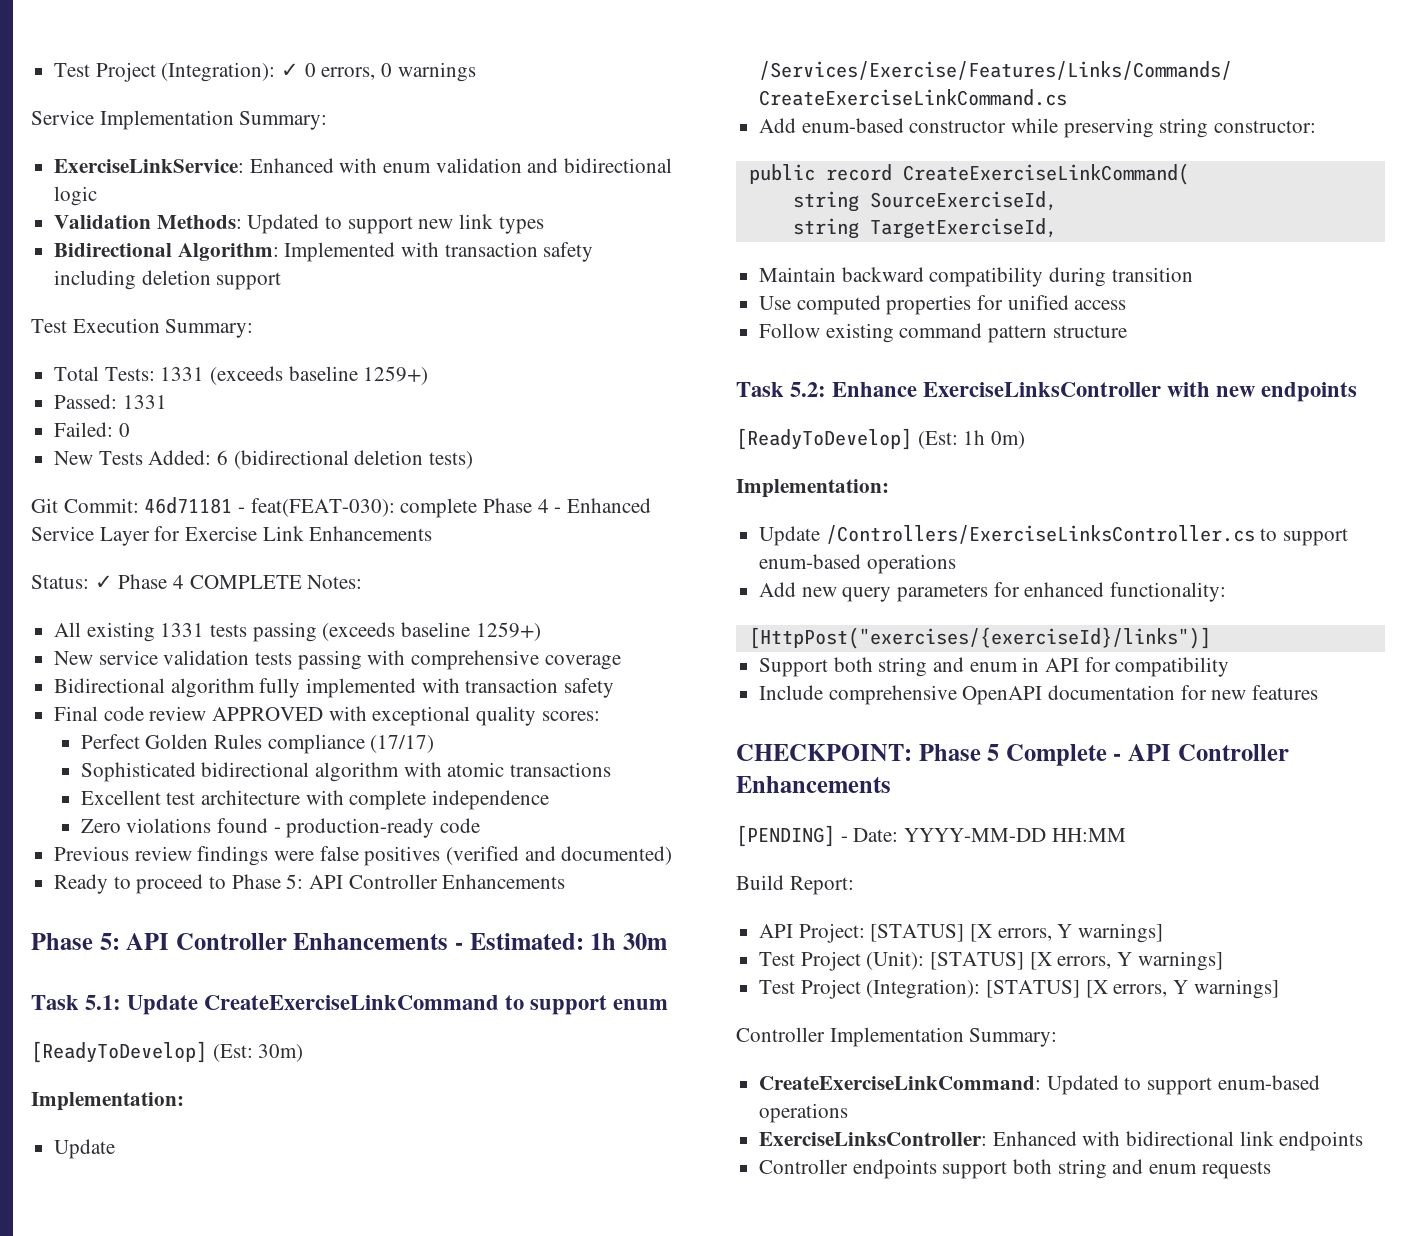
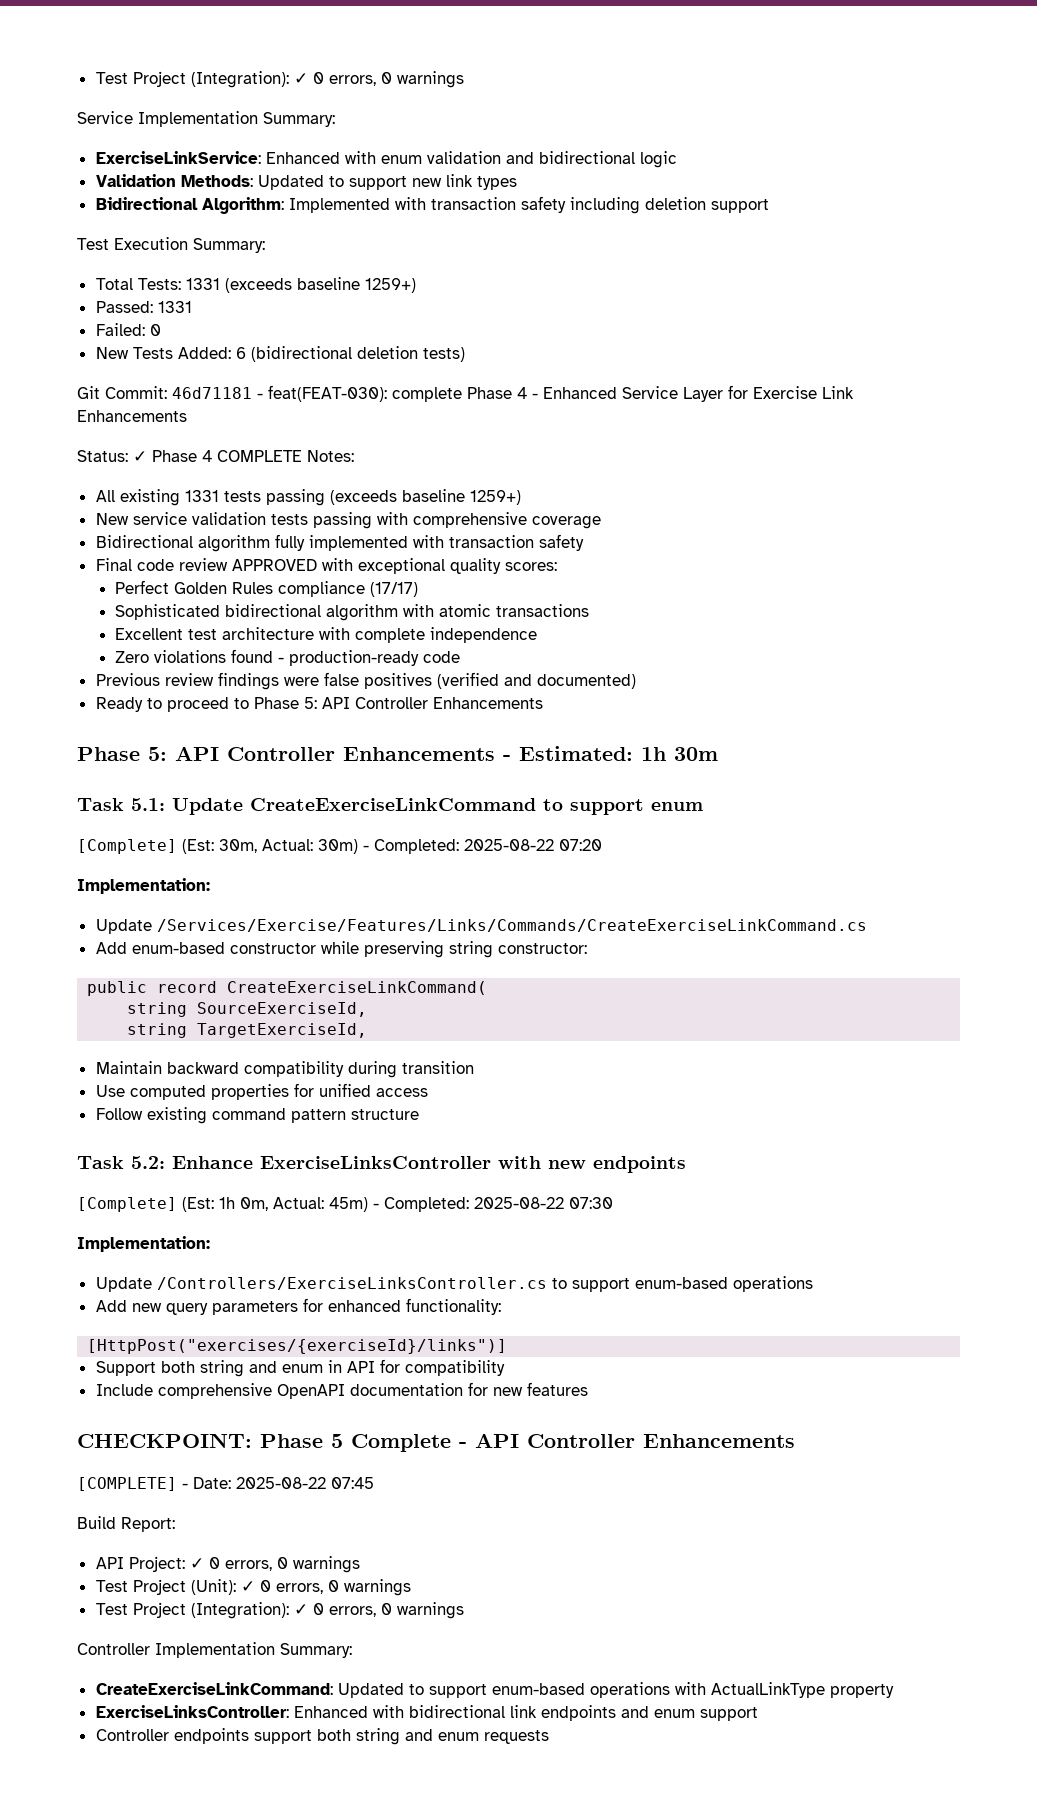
- [ReadyToDevelop] (Est: 30m)
+ [Complete] (Est: 30m, Actual: 30m) - Completed: 2025-08-22 07:20
- [ReadyToDevelop] (Est: 1h 0m)
+ [Complete] (Est: 1h 0m, Actual: 45m) - Completed: 2025-08-22 07:30
- [PENDING] - Date: YYYY-MM-DD HH:MM
+ [COMPLETE] - Date: 2025-08-22 07:45
- API Project: [STATUS] [X errors, Y warnings]
- Test Project (Unit): [STATUS] [X errors, Y warnings]
- Test Project (Integration): [STATUS] [X errors, Y warnings]
+ API Project: ✓ 0 errors, 0 warnings
+ Test Project (Unit): ✓ 0 errors, 0 warnings
+ Test Project (Integration): ✓ 0 errors, 0 warnings
- CreateExerciseLinkCommand: Updated to support enum-based operations
+ CreateExerciseLinkCommand: Updated to support enum-based operations with ActualLinkType property
- ExerciseLinksController: Enhanced with bidirectional link endpoints
+ ExerciseLinksController: Enhanced with bidirectional link endpoints and enum support

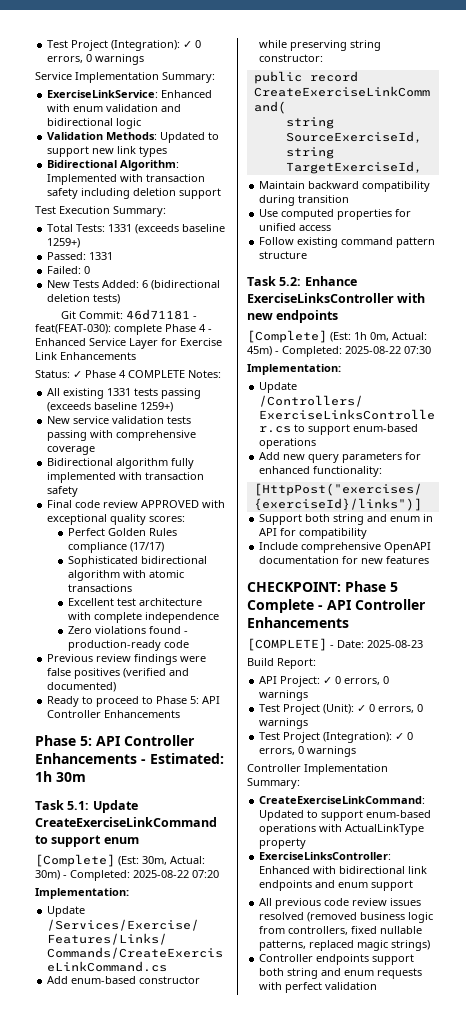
- [COMPLETE] - Date: 2025-08-22 07:45
+ [COMPLETE] - Date: 2025-08-23
+ All previous code review issues resolved (removed business logic from controllers, fixed nullable patterns, replaced magic strings)
- Controller endpoints support both string and enum requests
+ Controller endpoints support both string and enum requests with perfect validation

